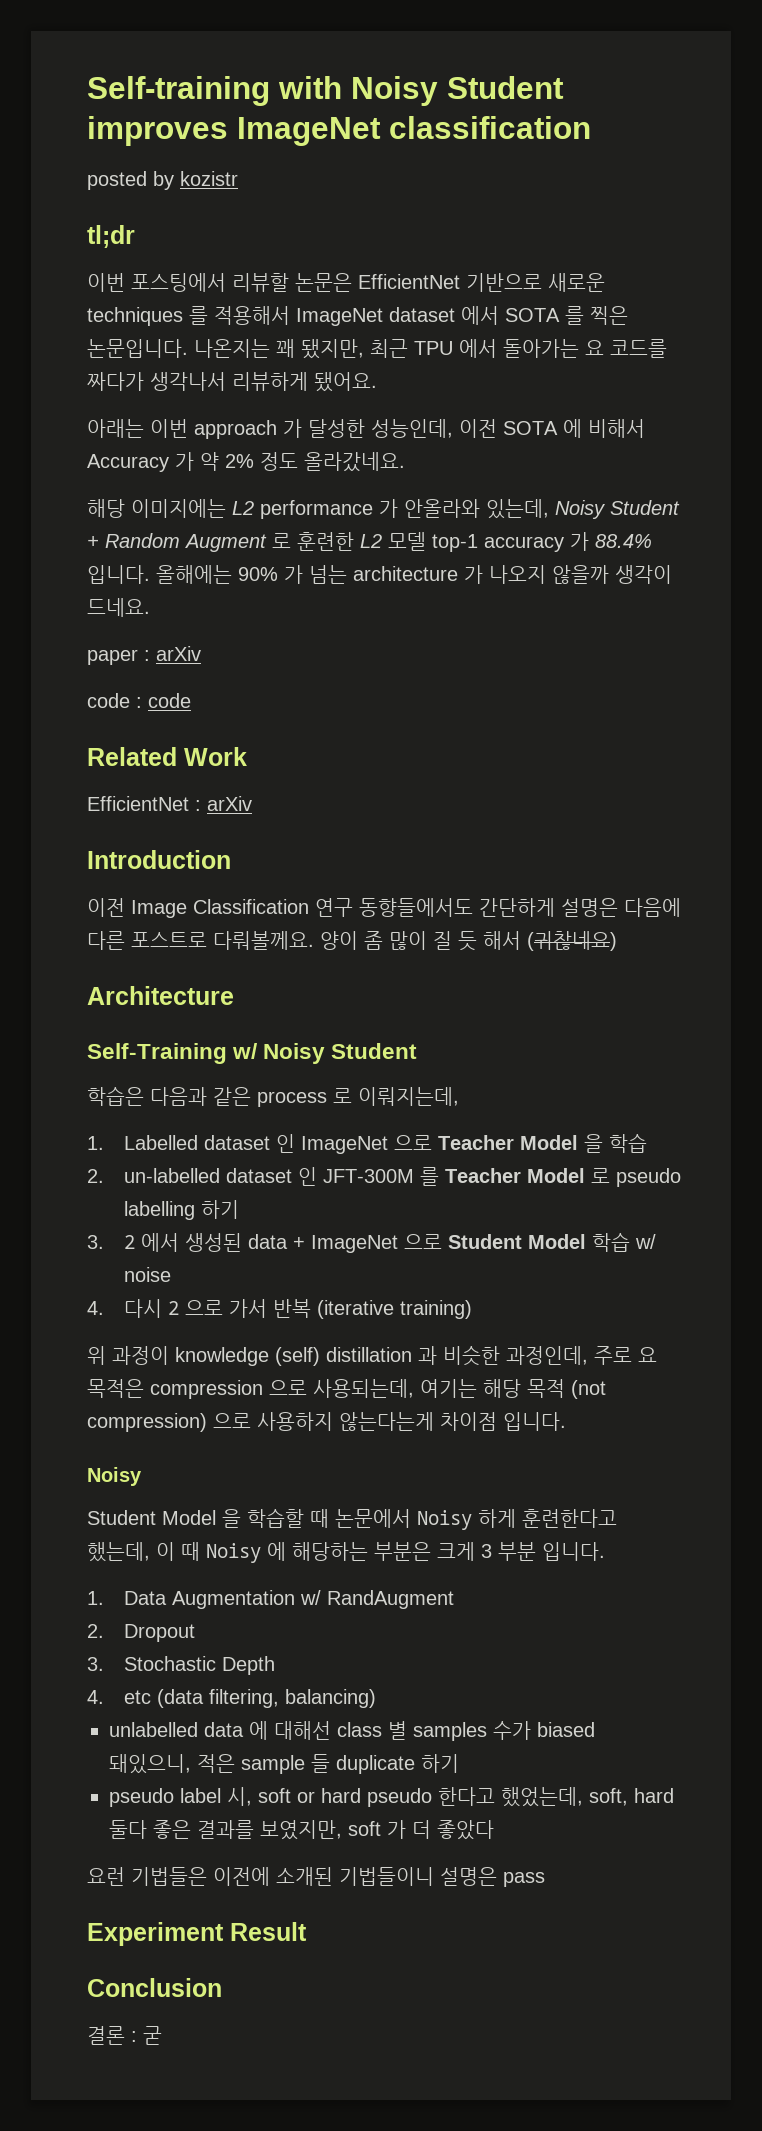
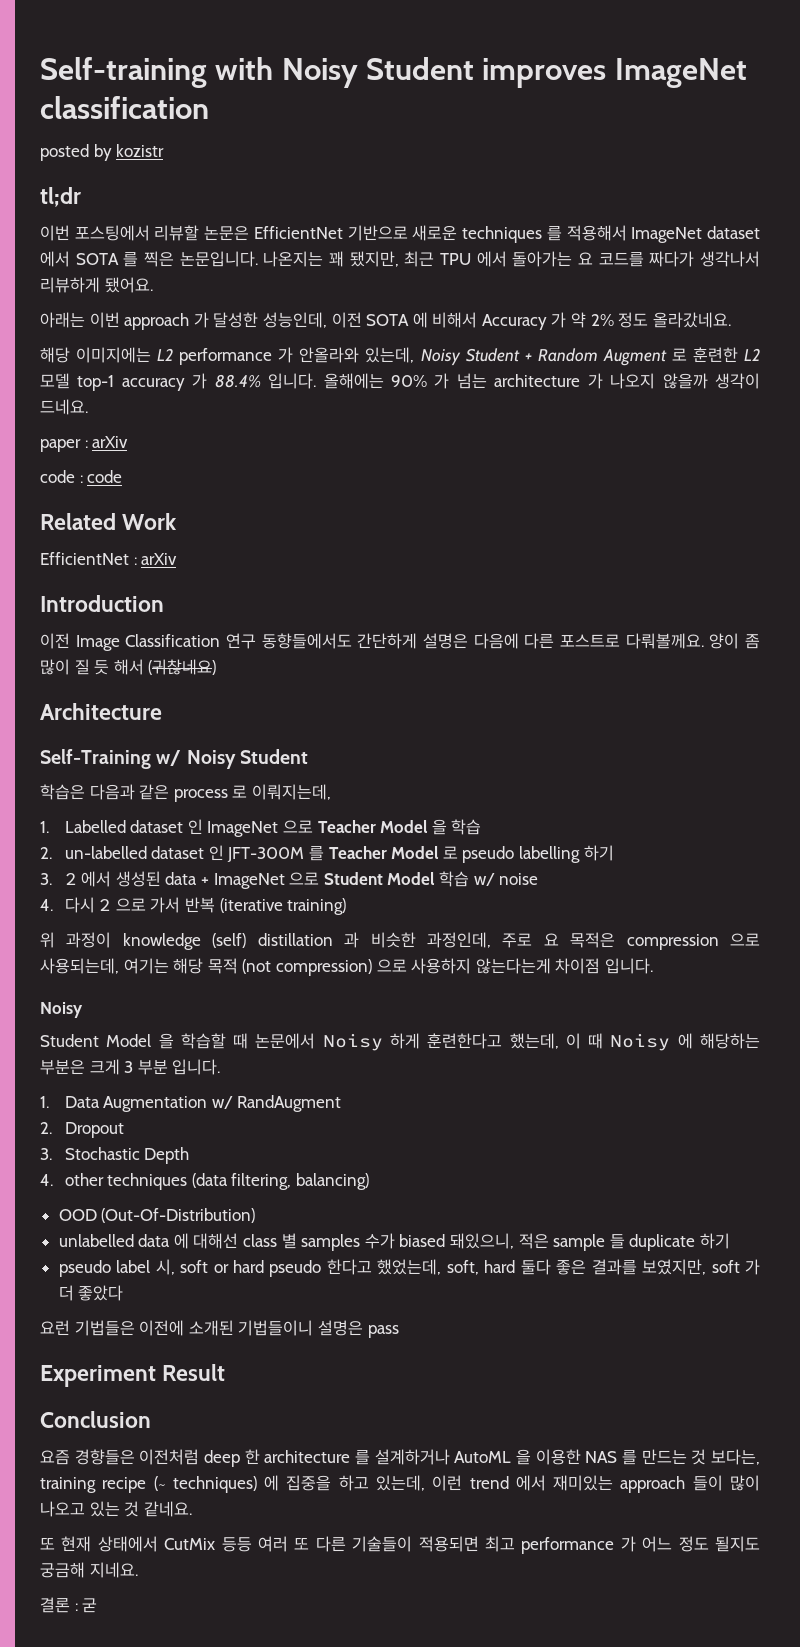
- 4. etc (data filtering, balancing)
+ 4. other techniques (data filtering, balancing)
+ OOD (Out-Of-Distribution)
+ 요즘 경향들은 이전처럼 deep 한 architecture 를 설계하거나 AutoML 을 이용한 NAS 를 만드는 것 보다는, training recipe (~ techniques) 에 집중을 하고 있는데, 이런 trend 에서 재미있는 approach 들이 많이 나오고 있는 것 같네요.
+ 또 현재 상태에서 CutMix 등등 여러 또 다른 기술들이 적용되면 최고 performance 가 어느 정도 될지도 궁금해 지네요.

